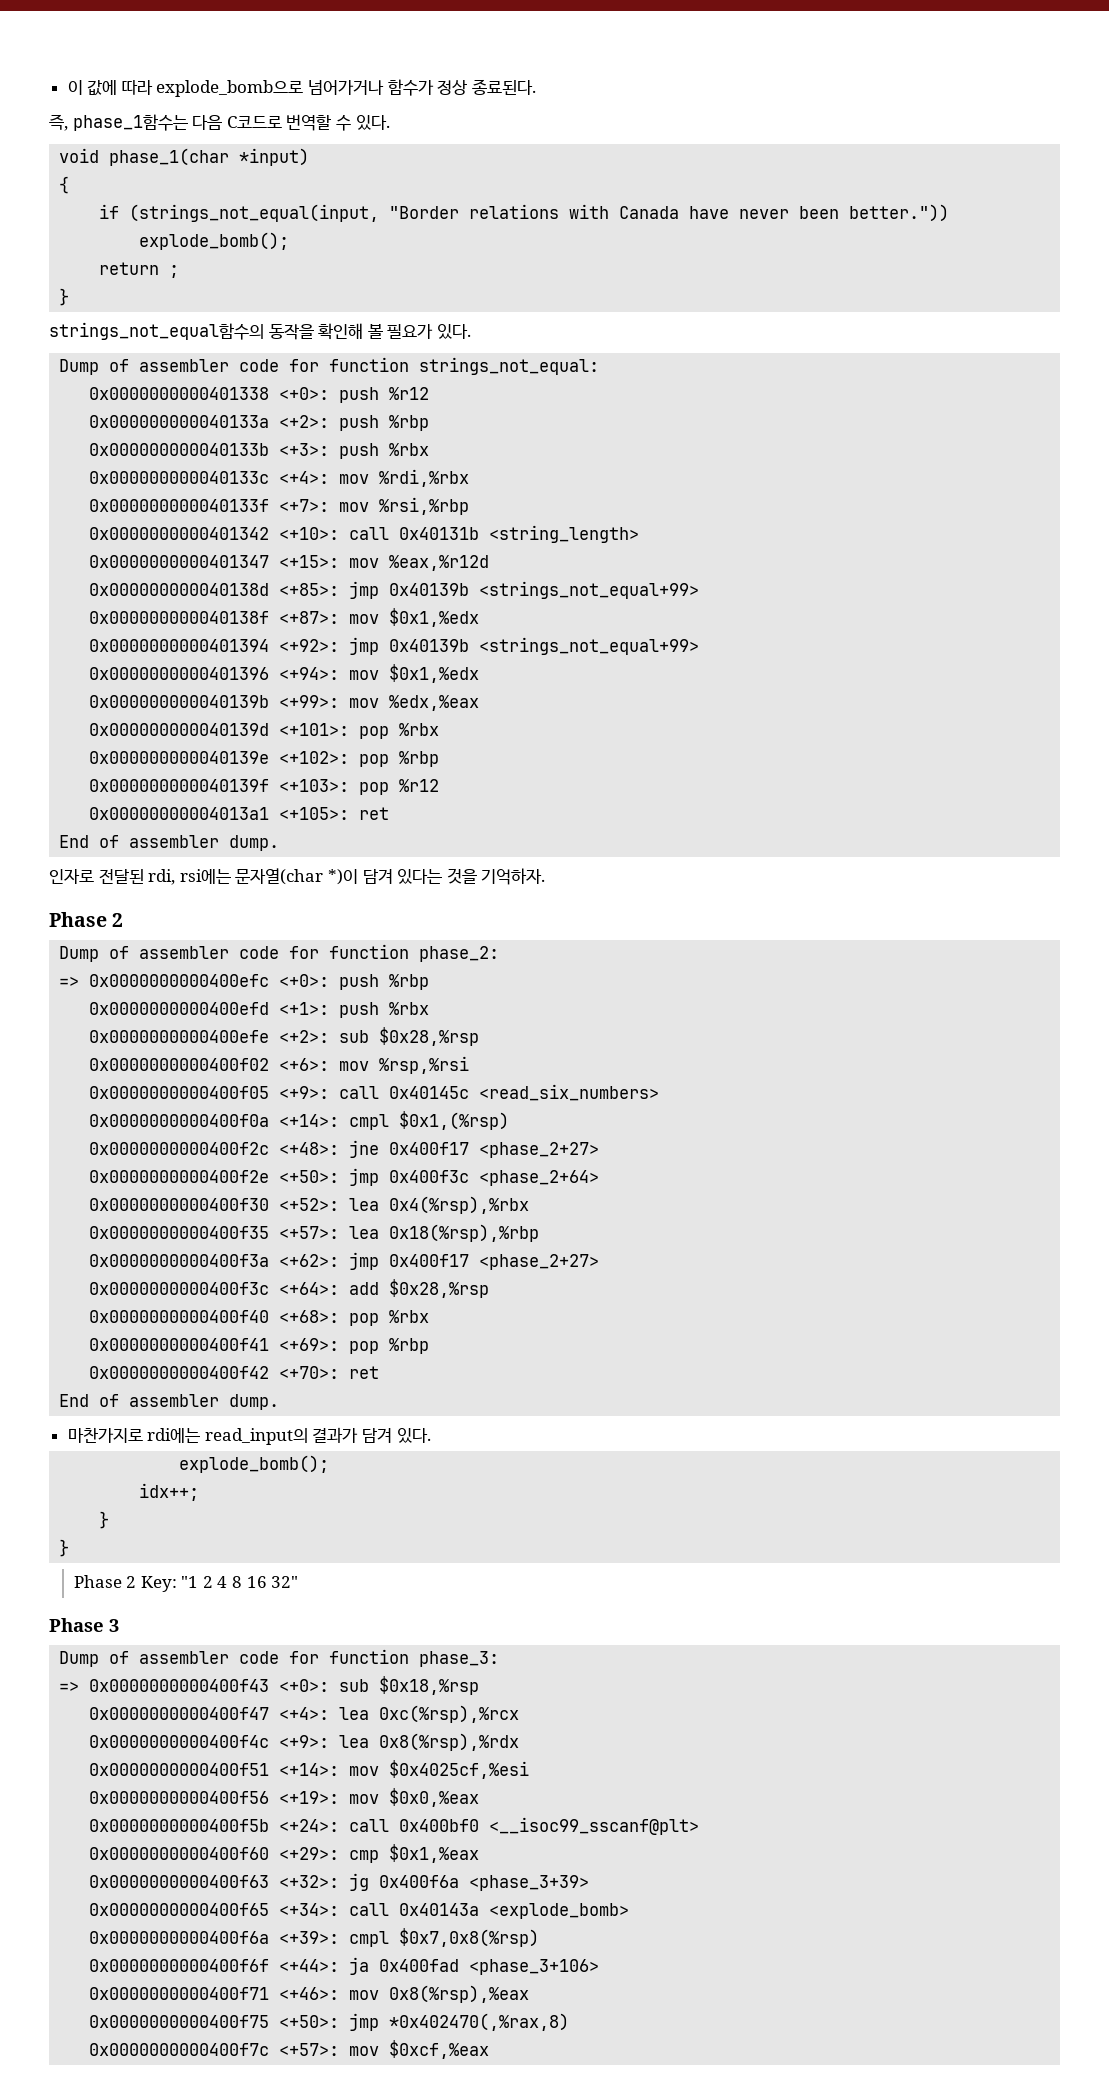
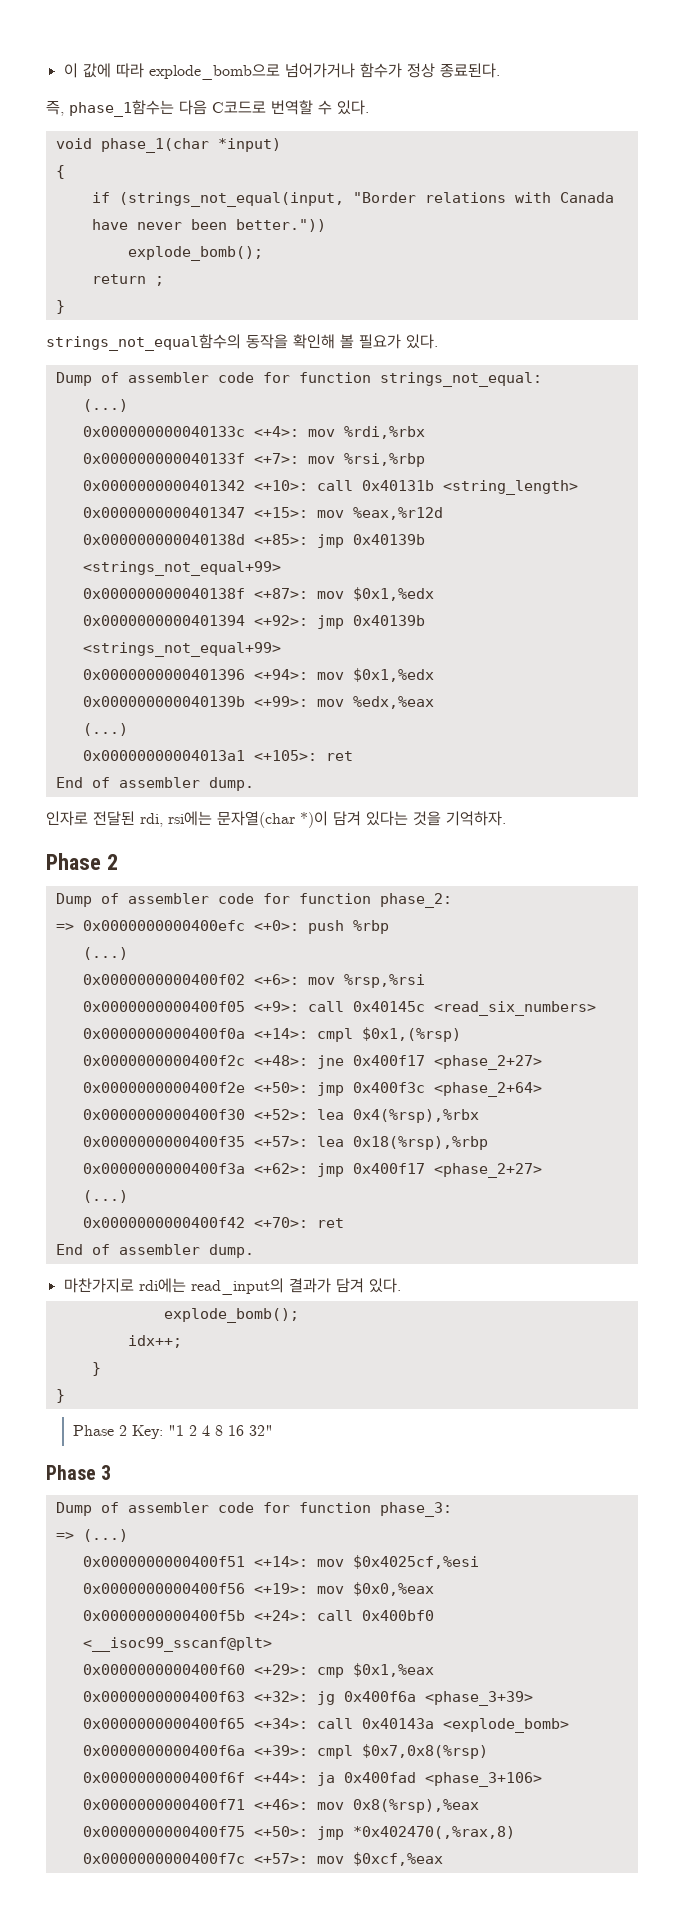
  Dump of assembler code for function strings_not_equal:
- 0x0000000000401338 <+0>: push %r12
- 0x000000000040133a <+2>: push %rbp
- 0x000000000040133b <+3>: push %rbx
+ (...)
  0x000000000040139b <+99>: mov %edx,%eax
- 0x000000000040139d <+101>: pop %rbx
- 0x000000000040139e <+102>: pop %rbp
- 0x000000000040139f <+103>: pop %r12
+ (...)
  => 0x0000000000400efc <+0>: push %rbp
- 0x0000000000400efd <+1>: push %rbx
- 0x0000000000400efe <+2>: sub $0x28,%rsp
+ (...)
  0x0000000000400f3a <+62>: jmp 0x400f17 <phase_2+27>
- 0x0000000000400f3c <+64>: add $0x28,%rsp
- 0x0000000000400f40 <+68>: pop %rbx
- 0x0000000000400f41 <+69>: pop %rbp
+ (...)
- => 0x0000000000400f43 <+0>: sub $0x18,%rsp
- 0x0000000000400f47 <+4>: lea 0xc(%rsp),%rcx
- 0x0000000000400f4c <+9>: lea 0x8(%rsp),%rdx
+ => (...)

